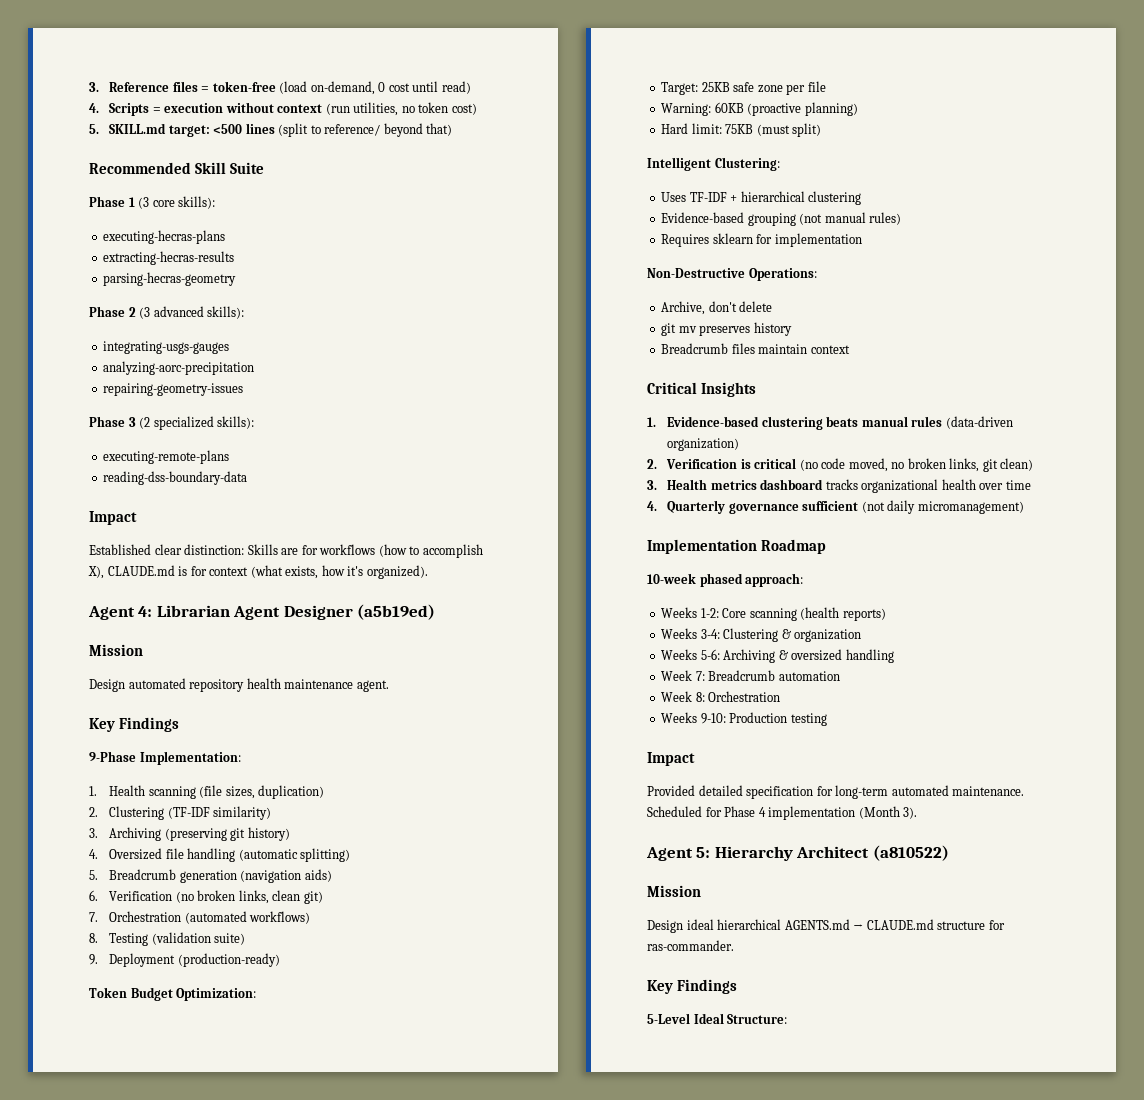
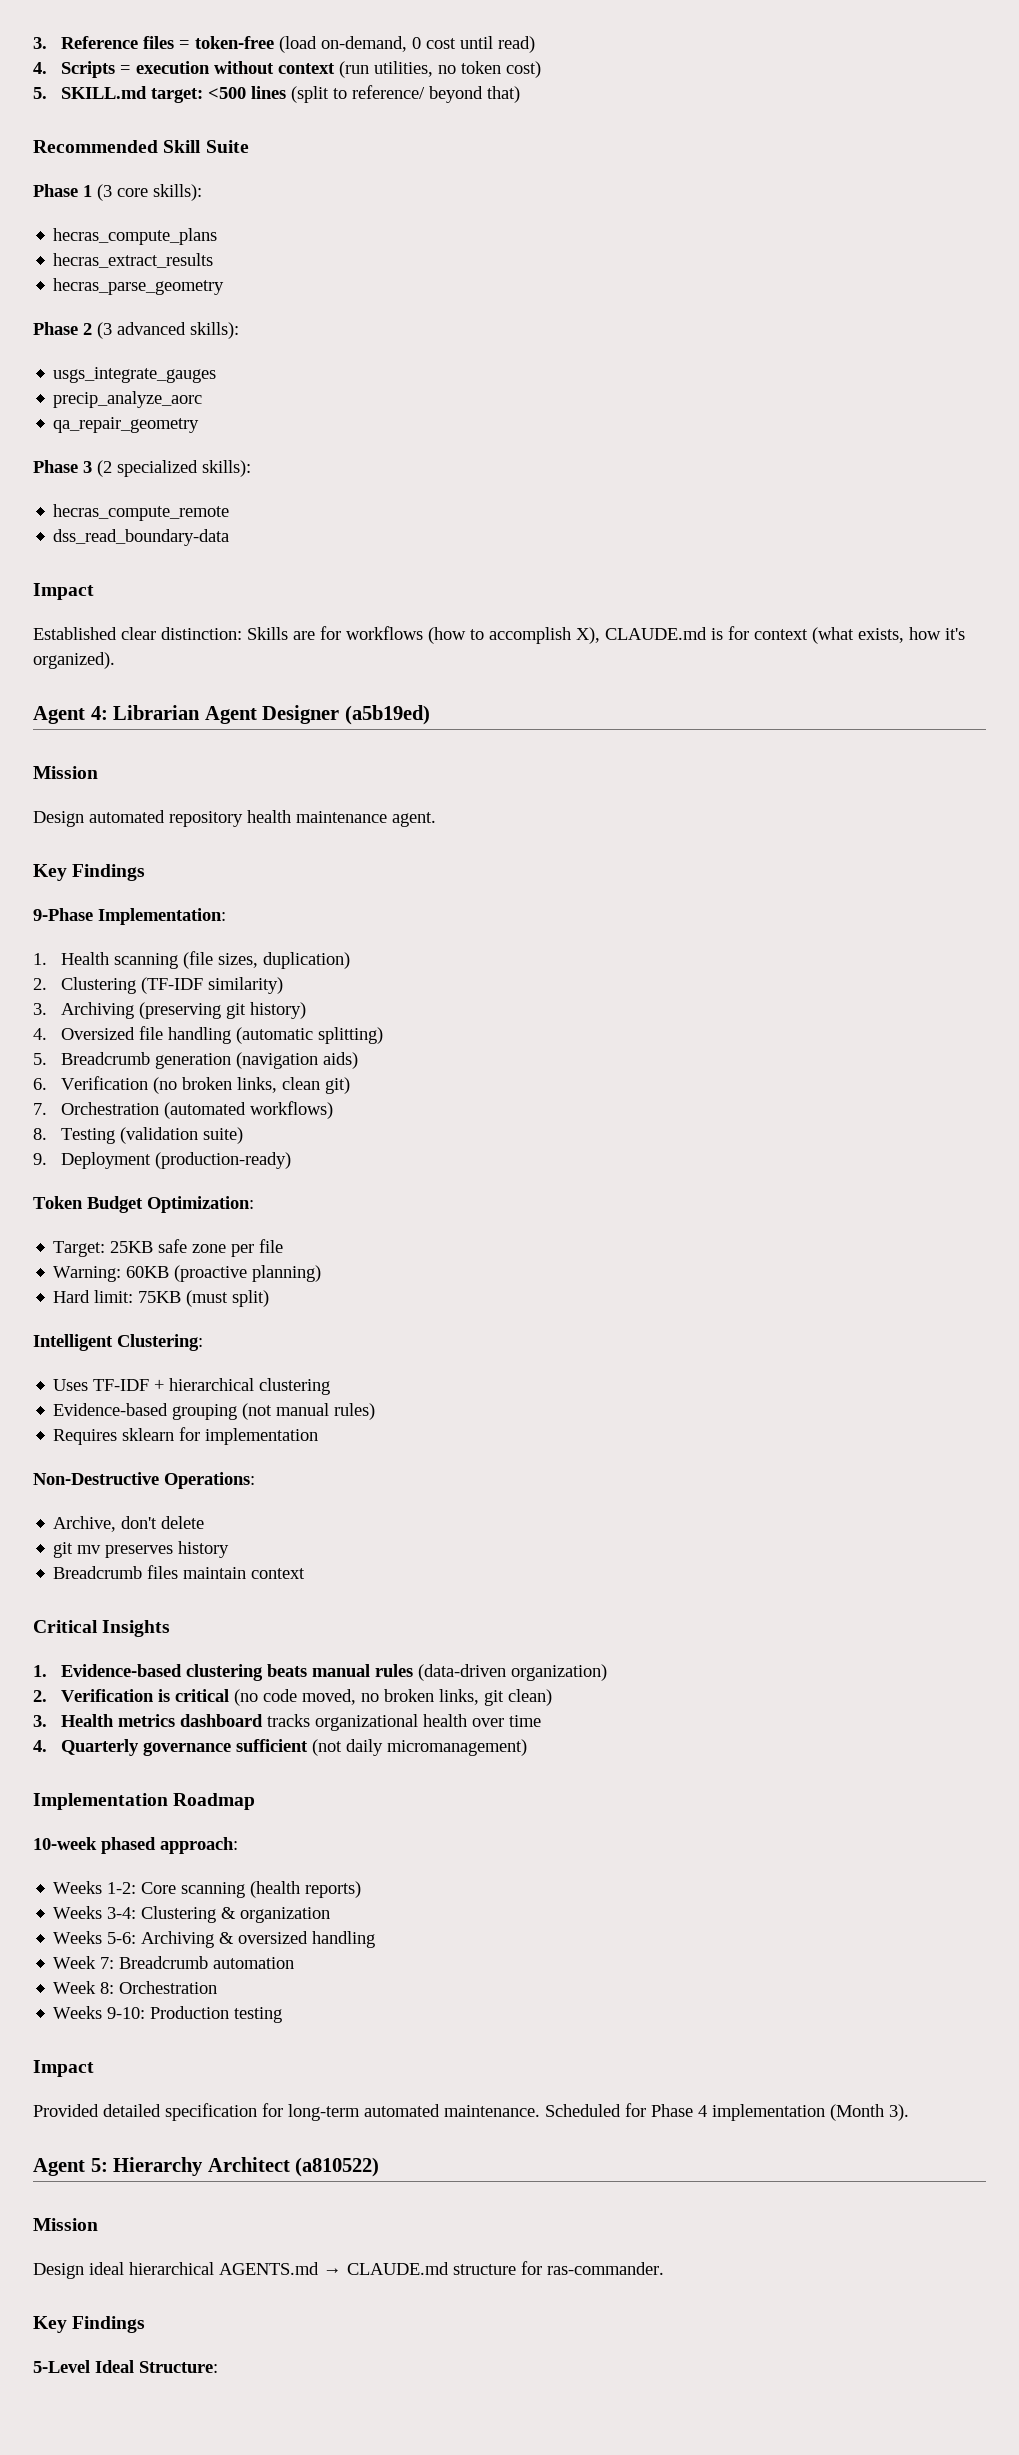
- executing-hecras-plans
- extracting-hecras-results
- parsing-hecras-geometry
+ hecras_compute_plans
+ hecras_extract_results
+ hecras_parse_geometry
- integrating-usgs-gauges
- analyzing-aorc-precipitation
- repairing-geometry-issues
+ usgs_integrate_gauges
+ precip_analyze_aorc
+ qa_repair_geometry
- executing-remote-plans
- reading-dss-boundary-data
+ hecras_compute_remote
+ dss_read_boundary-data

